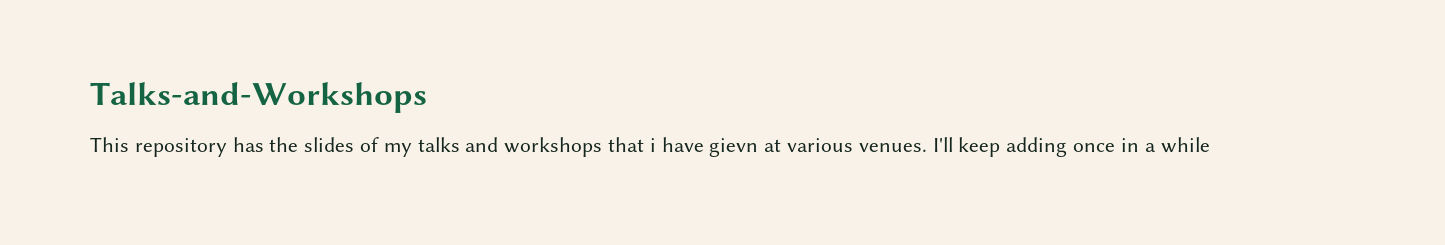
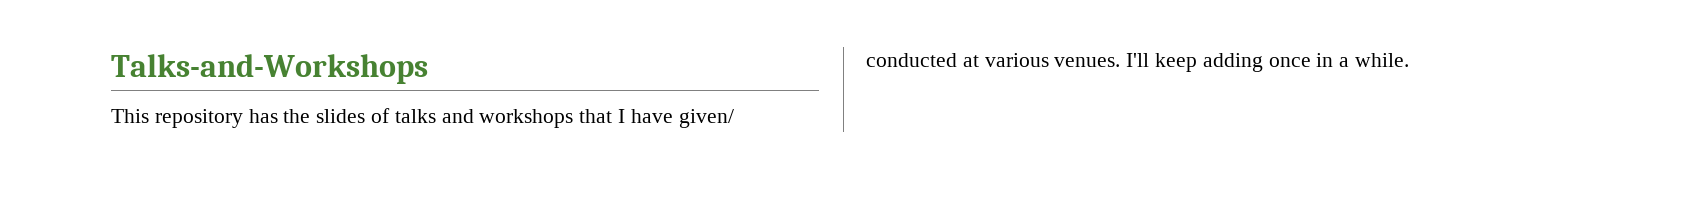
- This repository has the slides of my talks and workshops that i have gievn at various venues.
+ This repository has the slides of talks and workshops that I have given/ conducted at various venues.
- I'll keep adding once in a while
+ I'll keep adding once in a while.

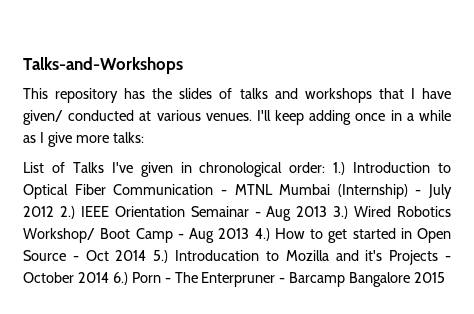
- I'll keep adding once in a while.
+ I'll keep adding once in a while as I give more talks:
+ List of Talks I've given in chronological order: 1.) Introduction to Optical Fiber Communication - MTNL Mumbai (Internship) - July 2012 2.) IEEE Orientation Semainar - Aug 2013 3.) Wired Robotics Workshop/ Boot Camp - Aug 2013 4.) How to get started in Open Source - Oct 2014 5.) Introducation to Mozilla and it's Projects - October 2014 6.) Porn - The Enterpruner - Barcamp Bangalore 2015

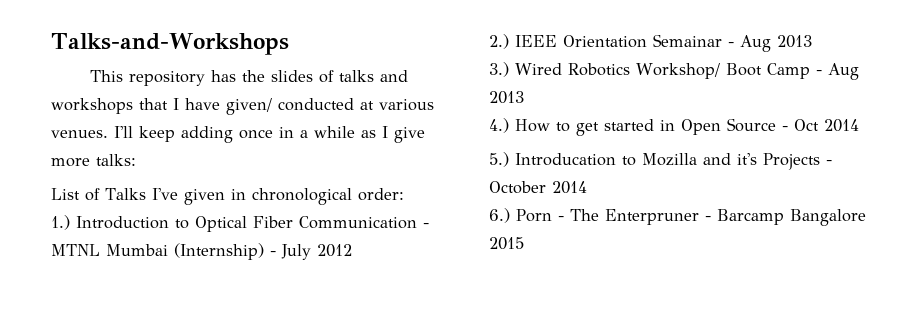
- List of Talks I've given in chronological order: 1.) Introduction to Optical Fiber Communication - MTNL Mumbai (Internship) - July 2012 2.) IEEE Orientation Semainar - Aug 2013 3.) Wired Robotics Workshop/ Boot Camp - Aug 2013 4.) How to get started in Open Source - Oct 2014 5.) Introducation to Mozilla and it's Projects - October 2014 6.) Porn - The Enterpruner - Barcamp Bangalore 2015
+ List of Talks I've given in chronological order:
+ 1.) Introduction to Optical Fiber Communication - MTNL Mumbai (Internship) - July 2012
+ 2.) IEEE Orientation Semainar - Aug 2013
+ 3.) Wired Robotics Workshop/ Boot Camp - Aug 2013
+ 4.) How to get started in Open Source - Oct 2014
+ 5.) Introducation to Mozilla and it's Projects - October 2014
+ 6.) Porn - The Enterpruner - Barcamp Bangalore 2015

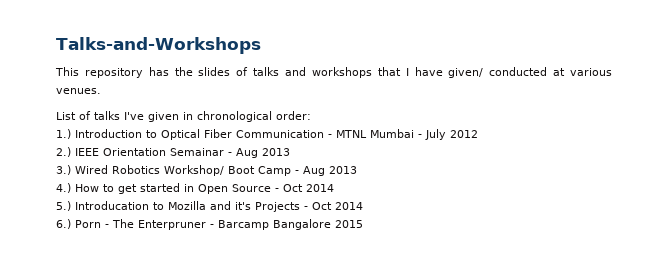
- I'll keep adding once in a while as I give more talks:
- List of Talks I've given in chronological order:
+ List of talks I've given in chronological order:
- 1.) Introduction to Optical Fiber Communication - MTNL Mumbai (Internship) - July 2012
+ 1.) Introduction to Optical Fiber Communication - MTNL Mumbai - July 2012
- 5.) Introducation to Mozilla and it's Projects - October 2014
+ 5.) Introducation to Mozilla and it's Projects - Oct 2014

